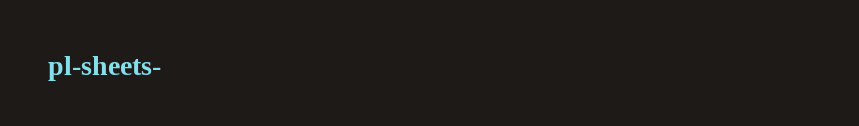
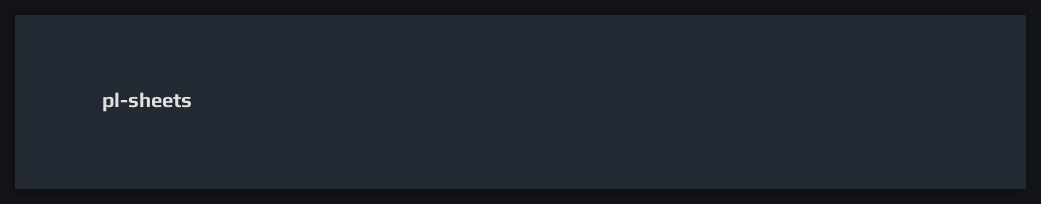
- pl-sheets-
+ pl-sheets

